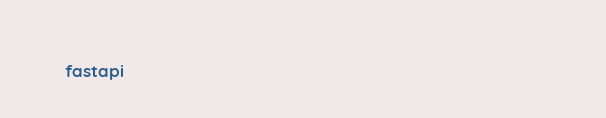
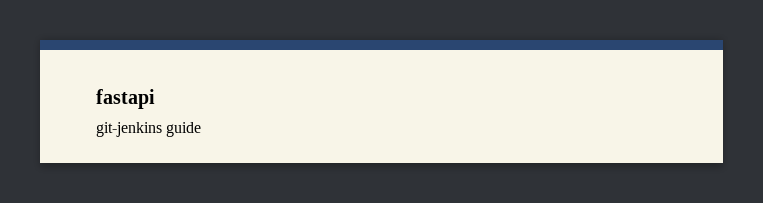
+ git-jenkins guide

